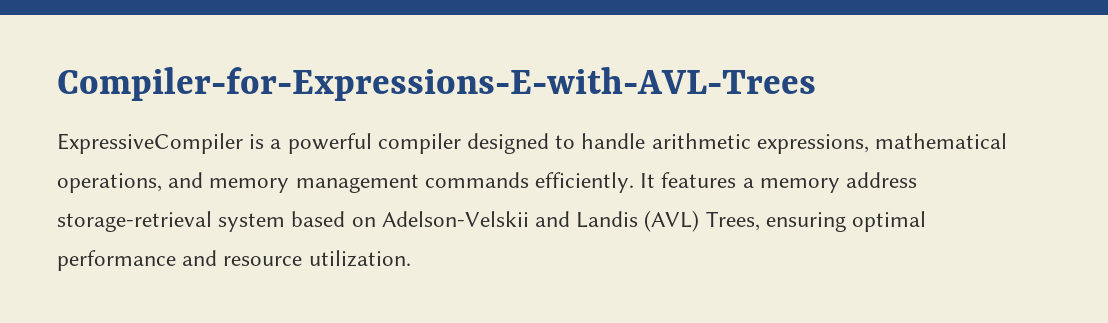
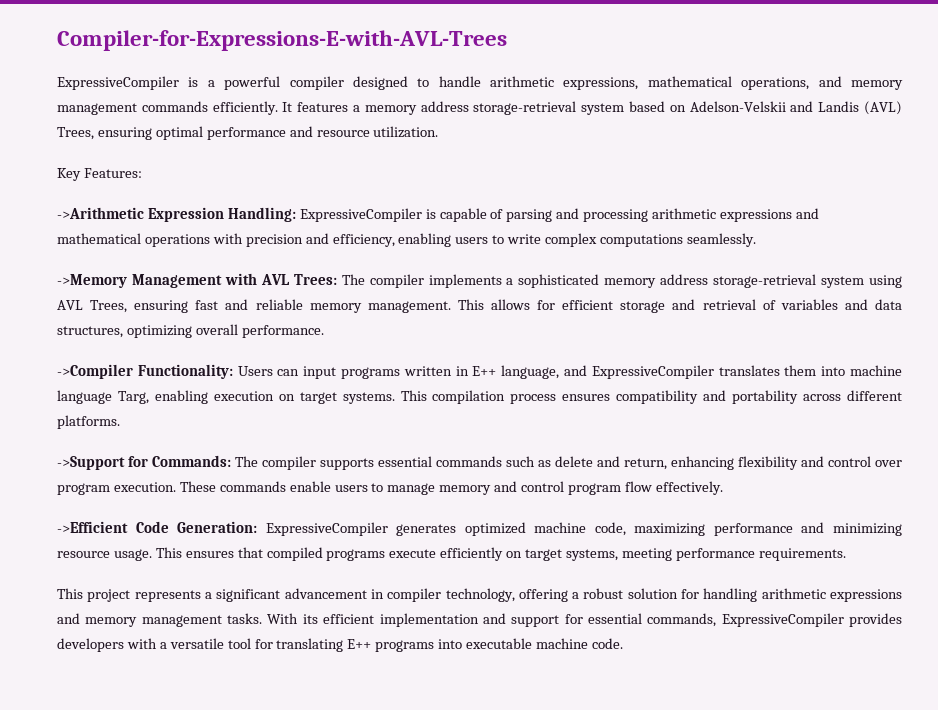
+ Key Features:
+ ->Arithmetic Expression Handling: ExpressiveCompiler is capable of parsing and processing arithmetic expressions and mathematical operations with precision and efficiency, enabling users to write complex computations seamlessly.
+ ->Memory Management with AVL Trees: The compiler implements a sophisticated memory address storage-retrieval system using AVL Trees, ensuring fast and reliable memory management. This allows for efficient storage and retrieval of variables and data structures, optimizing overall performance.
+ ->Compiler Functionality: Users can input programs written in E++ language, and ExpressiveCompiler translates them into machine language Targ, enabling execution on target systems. This compilation process ensures compatibility and portability across different platforms.
+ ->Support for Commands: The compiler supports essential commands such as delete and return, enhancing flexibility and control over program execution. These commands enable users to manage memory and control program flow effectively.
+ ->Efficient Code Generation: ExpressiveCompiler generates optimized machine code, maximizing performance and minimizing resource usage. This ensures that compiled programs execute efficiently on target systems, meeting performance requirements.
+ This project represents a significant advancement in compiler technology, offering a robust solution for handling arithmetic expressions and memory management tasks. With its efficient implementation and support for essential commands, ExpressiveCompiler provides developers with a versatile tool for translating E++ programs into executable machine code.

